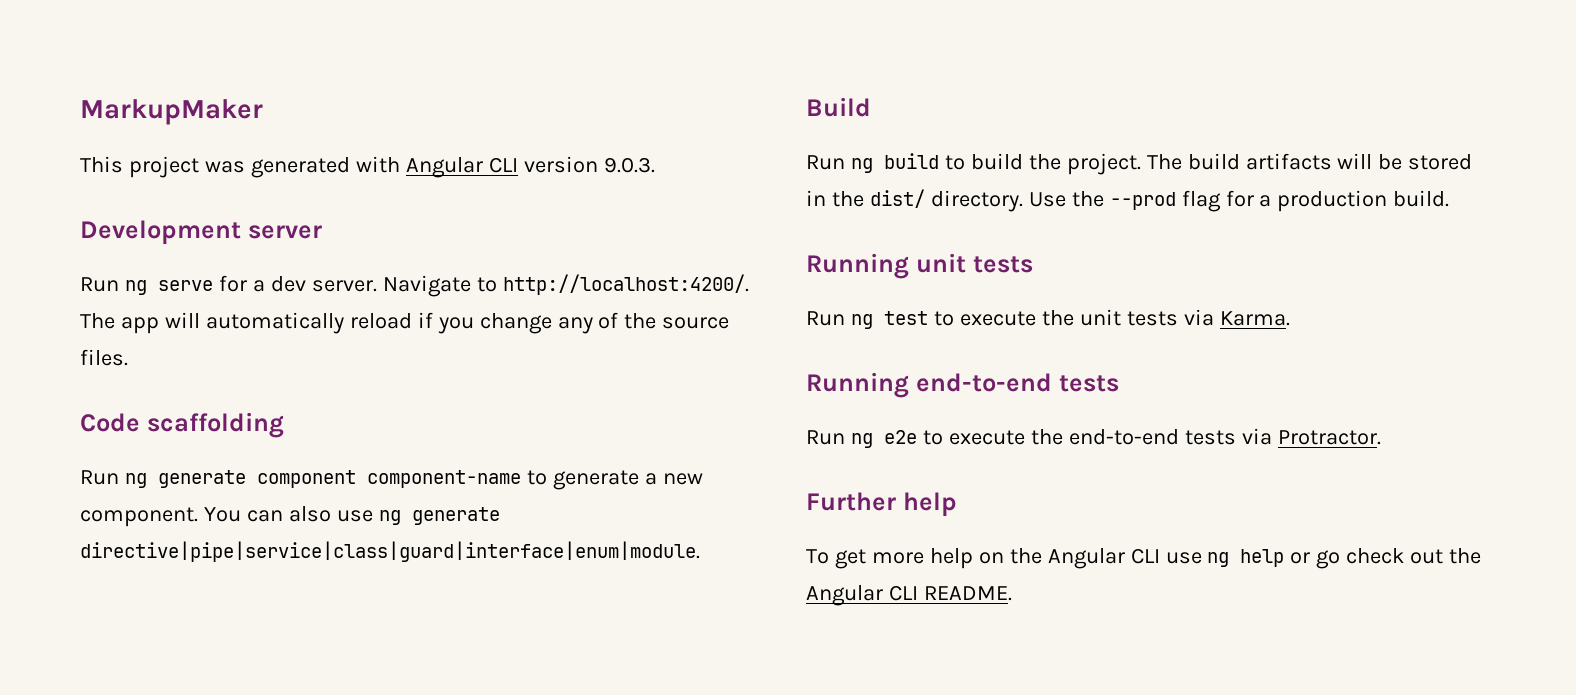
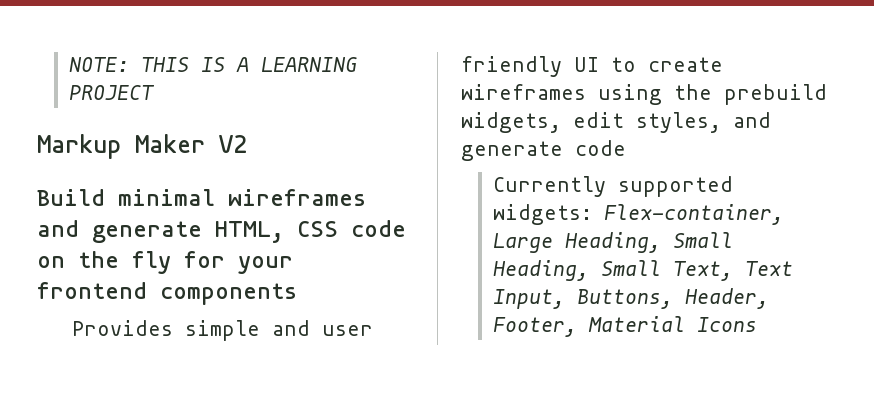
- MarkupMaker
- This project was generated with Angular CLI version 9.0.3.
- Development server
- Run ng serve for a dev server. Navigate to http://localhost:4200/. The app will automatically reload if you change any of the source files.
- Code scaffolding
- Run ng generate component component-name to generate a new component. You can also use ng generate directive|pipe|service|class|guard|interface|enum|module.
- Build
- Run ng build to build the project. The build artifacts will be stored in the dist/ directory. Use the --prod flag for a production build.
- Running unit tests
- Run ng test to execute the unit tests via Karma.
- Running end-to-end tests
- Run ng e2e to execute the end-to-end tests via Protractor.
- Further help
- To get more help on the Angular CLI use ng help or go check out the Angular CLI README.
+ NOTE: THIS IS A LEARNING PROJECT
+ Markup Maker V2
+ Build minimal wireframes and generate HTML, CSS code on the fly for your frontend components
+ Provides simple and user friendly UI to create wireframes using the prebuild widgets, edit styles, and generate code
+ Currently supported widgets: Flex-container, Large Heading, Small Heading, Small Text, Text Input, Buttons, Header, Footer, Material Icons

